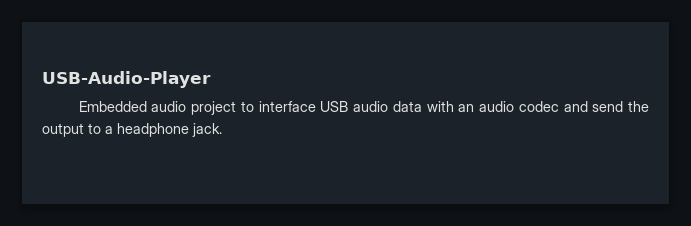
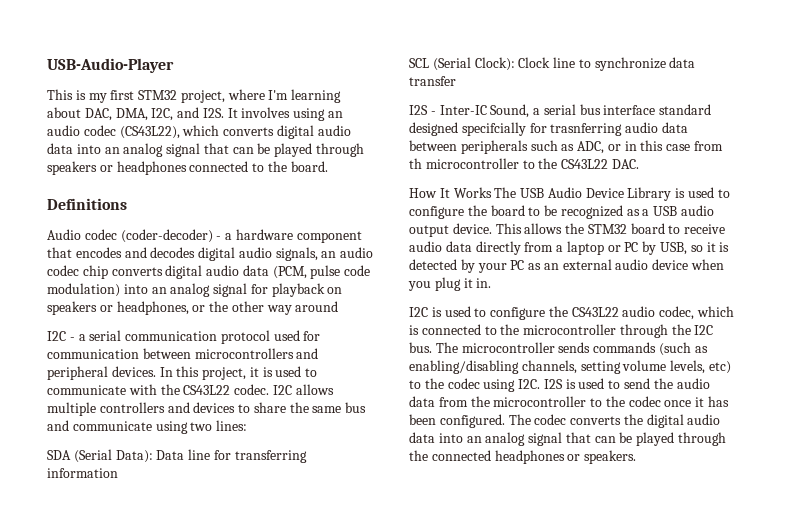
- Embedded audio project to interface USB audio data with an audio codec and send the output to a headphone jack.
+ This is my first STM32 project, where I'm learning about DAC, DMA, I2C, and I2S. It involves using an audio codec (CS43L22), which converts digital audio data into an analog signal that can be played through speakers or headphones connected to the board.
+ Definitions
+ Audio codec (coder-decoder) - a hardware component that encodes and decodes digital audio signals, an audio codec chip converts digital audio data (PCM, pulse code modulation) into an analog signal for playback on speakers or headphones, or the other way around
+ I2C - a serial communication protocol used for communication between microcontrollers and peripheral devices. In this project, it is used to communicate with the CS43L22 codec. I2C allows multiple controllers and devices to share the same bus and communicate using two lines:
+ SDA (Serial Data): Data line for transferring information
+ SCL (Serial Clock): Clock line to synchronize data transfer
+ I2S - Inter-IC Sound, a serial bus interface standard designed specifcially for trasnferring audio data between peripherals such as ADC, or in this case from th microcontroller to the CS43L22 DAC.
+ How It Works The USB Audio Device Library is used to configure the board to be recognized as a USB audio output device. This allows the STM32 board to receive audio data directly from a laptop or PC by USB, so it is detected by your PC as an external audio device when you plug it in.
+ I2C is used to configure the CS43L22 audio codec, which is connected to the microcontroller through the I2C bus. The microcontroller sends commands (such as enabling/disabling channels, setting volume levels, etc) to the codec using I2C. I2S is used to send the audio data from the microcontroller to the codec once it has been configured. The codec converts the digital audio data into an analog signal that can be played through the connected headphones or speakers.

